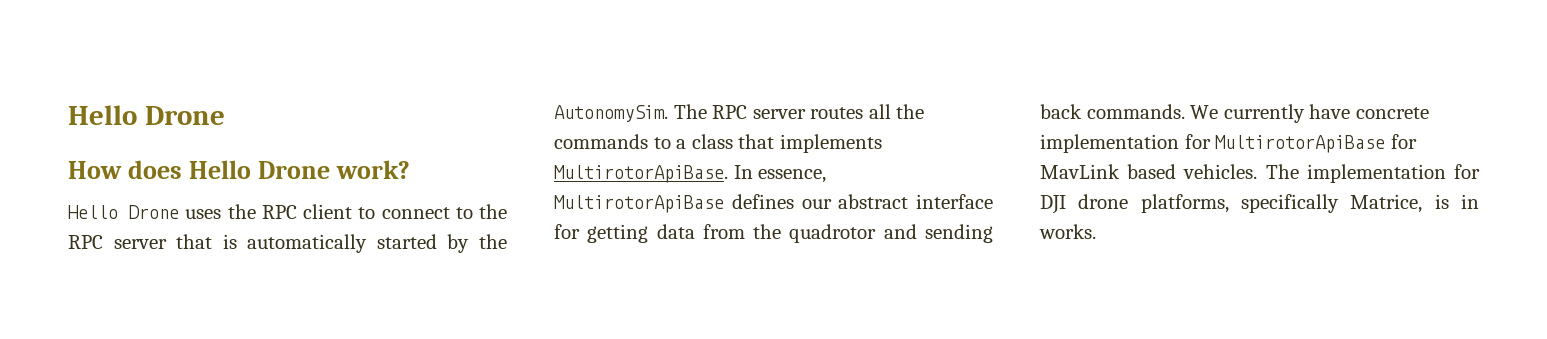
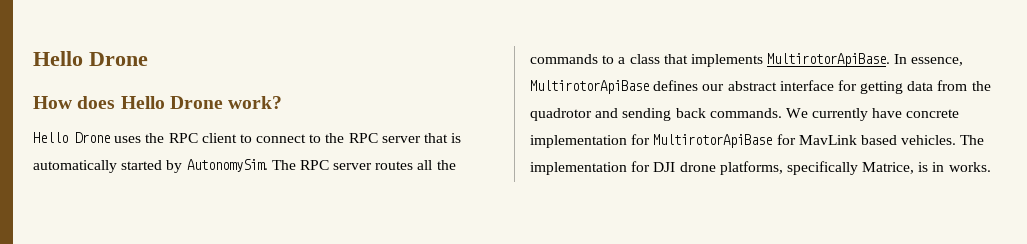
- Hello Drone uses the RPC client to connect to the RPC server that is automatically started by the AutonomySim.
+ Hello Drone uses the RPC client to connect to the RPC server that is automatically started by AutonomySim.

